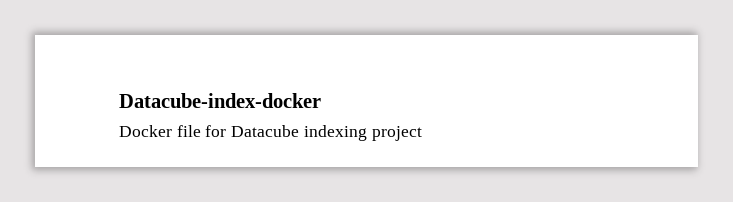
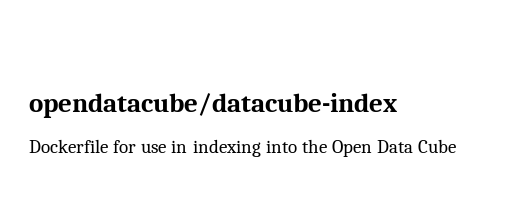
- Datacube-index-docker
- Docker file for Datacube indexing project
+ opendatacube/datacube-index
+ Dockerfile for use in indexing into the Open Data Cube

